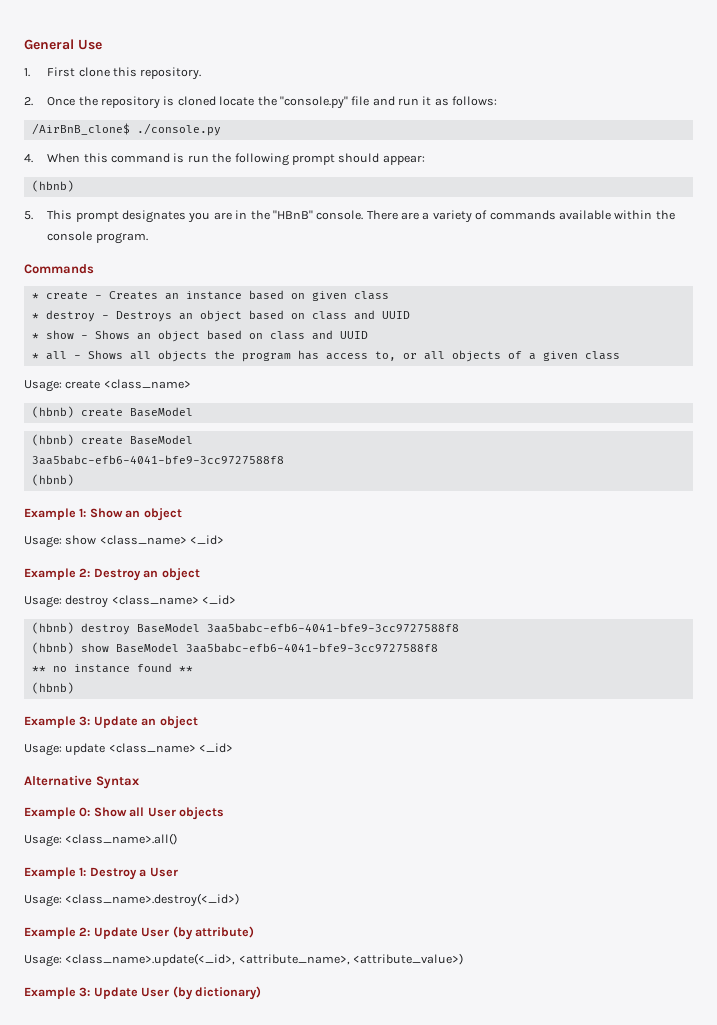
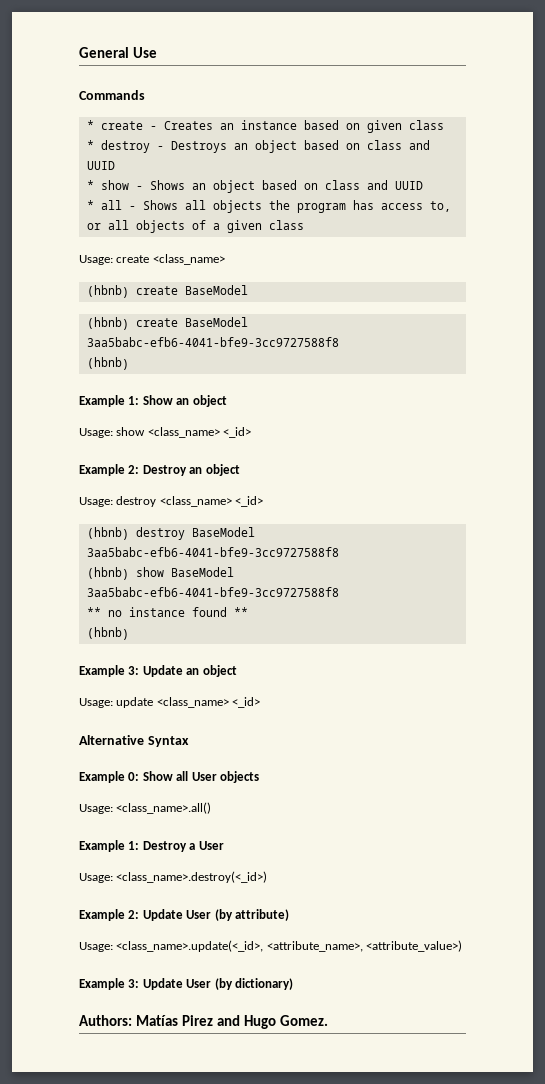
- 1. First clone this repository.
- 2. Once the repository is cloned locate the "console.py" file and run it as follows:
- /AirBnB_clone$ ./console.py
- 4. When this command is run the following prompt should appear:
- (hbnb)
- 5. This prompt designates you are in the "HBnB" console. There are a variety of commands available within the console program.
+ Authors: Matías Pirez and Hugo Gomez.

